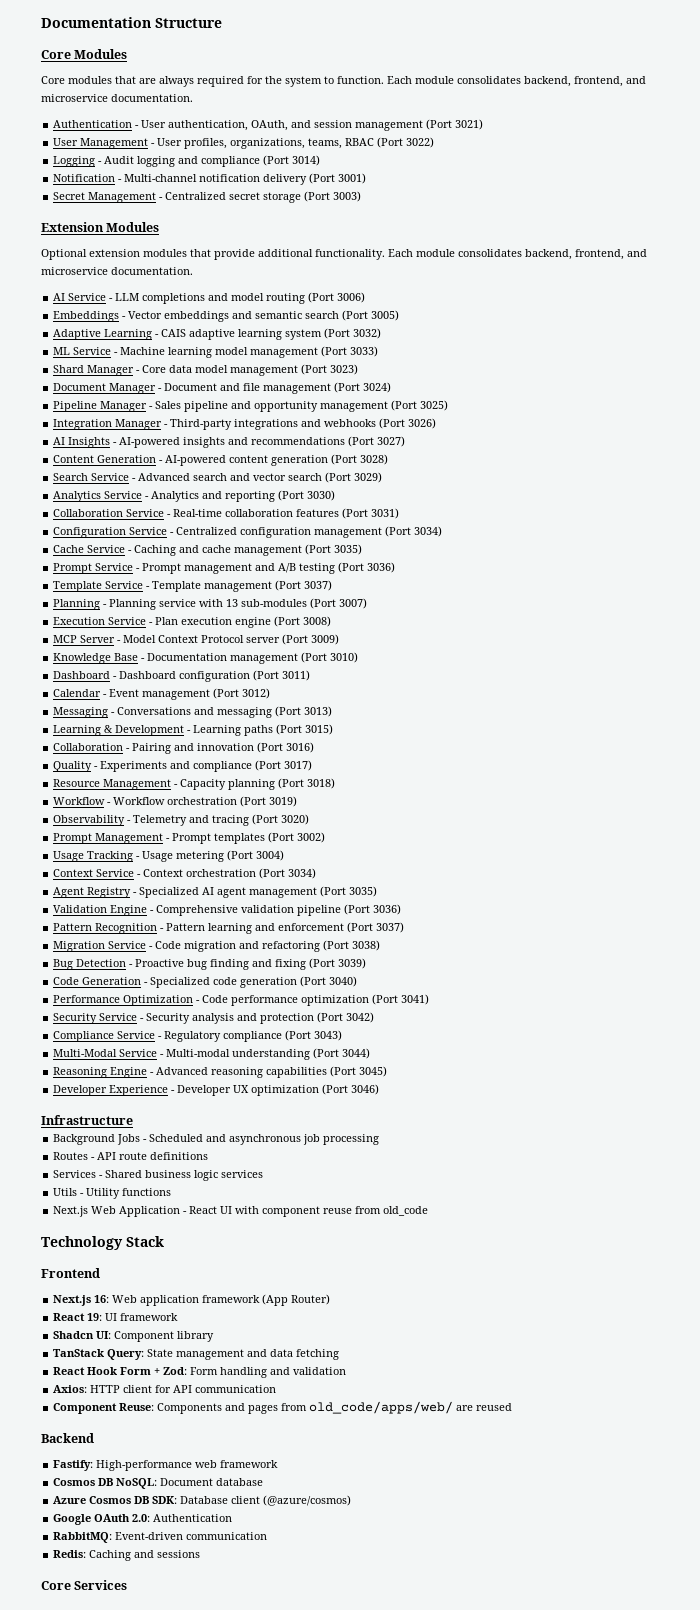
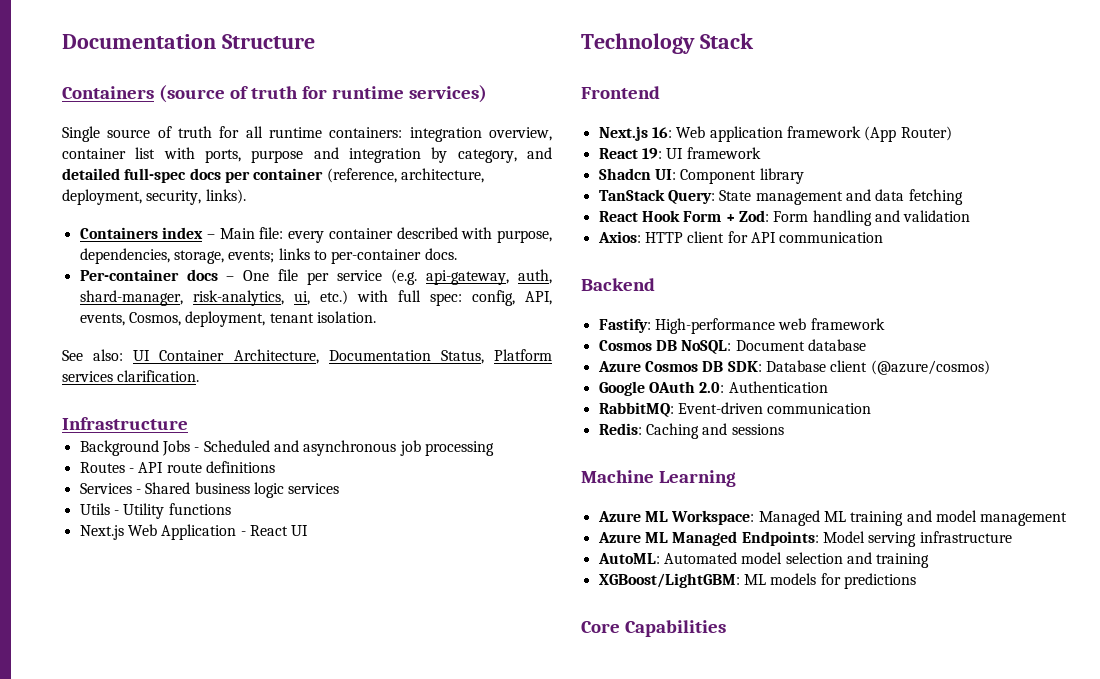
- Core Modules
- Core modules that are always required for the system to function. Each module consolidates backend, frontend, and microservice documentation.
- Authentication - User authentication, OAuth, and session management (Port 3021)
- User Management - User profiles, organizations, teams, RBAC (Port 3022)
- Logging - Audit logging and compliance (Port 3014)
- Notification - Multi-channel notification delivery (Port 3001)
- Secret Management - Centralized secret storage (Port 3003)
- Extension Modules
- Optional extension modules that provide additional functionality. Each module consolidates backend, frontend, and microservice documentation.
- AI Service - LLM completions and model routing (Port 3006)
- Embeddings - Vector embeddings and semantic search (Port 3005)
- Adaptive Learning - CAIS adaptive learning system (Port 3032)
- ML Service - Machine learning model management (Port 3033)
- Shard Manager - Core data model management (Port 3023)
- Document Manager - Document and file management (Port 3024)
- Pipeline Manager - Sales pipeline and opportunity management (Port 3025)
- Integration Manager - Third-party integrations and webhooks (Port 3026)
- AI Insights - AI-powered insights and recommendations (Port 3027)
- Content Generation - AI-powered content generation (Port 3028)
- Search Service - Advanced search and vector search (Port 3029)
- Analytics Service - Analytics and reporting (Port 3030)
- Collaboration Service - Real-time collaboration features (Port 3031)
- Configuration Service - Centralized configuration management (Port 3034)
- Cache Service - Caching and cache management (Port 3035)
- Prompt Service - Prompt management and A/B testing (Port 3036)
- Template Service - Template management (Port 3037)
- Planning - Planning service with 13 sub-modules (Port 3007)
- Execution Service - Plan execution engine (Port 3008)
- MCP Server - Model Context Protocol server (Port 3009)
- Knowledge Base - Documentation management (Port 3010)
- Dashboard - Dashboard configuration (Port 3011)
- Calendar - Event management (Port 3012)
- Messaging - Conversations and messaging (Port 3013)
- Learning & Development - Learning paths (Port 3015)
- Collaboration - Pairing and innovation (Port 3016)
- Quality - Experiments and compliance (Port 3017)
- Resource Management - Capacity planning (Port 3018)
- Workflow - Workflow orchestration (Port 3019)
- Observability - Telemetry and tracing (Port 3020)
- Prompt Management - Prompt templates (Port 3002)
- Usage Tracking - Usage metering (Port 3004)
- Context Service - Context orchestration (Port 3034)
- Agent Registry - Specialized AI agent management (Port 3035)
- Validation Engine - Comprehensive validation pipeline (Port 3036)
- Pattern Recognition - Pattern learning and enforcement (Port 3037)
- Migration Service - Code migration and refactoring (Port 3038)
- Bug Detection - Proactive bug finding and fixing (Port 3039)
- Code Generation - Specialized code generation (Port 3040)
- Performance Optimization - Code performance optimization (Port 3041)
- Security Service - Security analysis and protection (Port 3042)
- Compliance Service - Regulatory compliance (Port 3043)
- Multi-Modal Service - Multi-modal understanding (Port 3044)
- Reasoning Engine - Advanced reasoning capabilities (Port 3045)
- Developer Experience - Developer UX optimization (Port 3046)
+ Containers (source of truth for runtime services)
+ Single source of truth for all runtime containers: integration overview, container list with ports, purpose and integration by category, and detailed full-spec docs per container (reference, architecture, deployment, security, links).
+ Containers index – Main file: every container described with purpose, dependencies, storage, events; links to per-container docs.
+ Per-container docs – One file per service (e.g. api-gateway, auth, shard-manager, risk-analytics, ui, etc.) with full spec: config, API, events, Cosmos, deployment, tenant isolation.
+ See also: UI Container Architecture, Documentation Status, Platform services clarification.
- Next.js Web Application - React UI with component reuse from old_code
+ Next.js Web Application - React UI
- Component Reuse: Components and pages from old_code/apps/web/ are reused
- Core Services
+ Machine Learning
+ Azure ML Workspace: Managed ML training and model management
+ Azure ML Managed Endpoints: Model serving infrastructure
+ AutoML: Automated model selection and training
+ XGBoost/LightGBM: ML models for predictions
+ Core Capabilities

